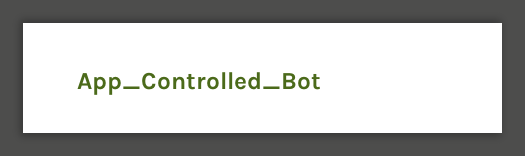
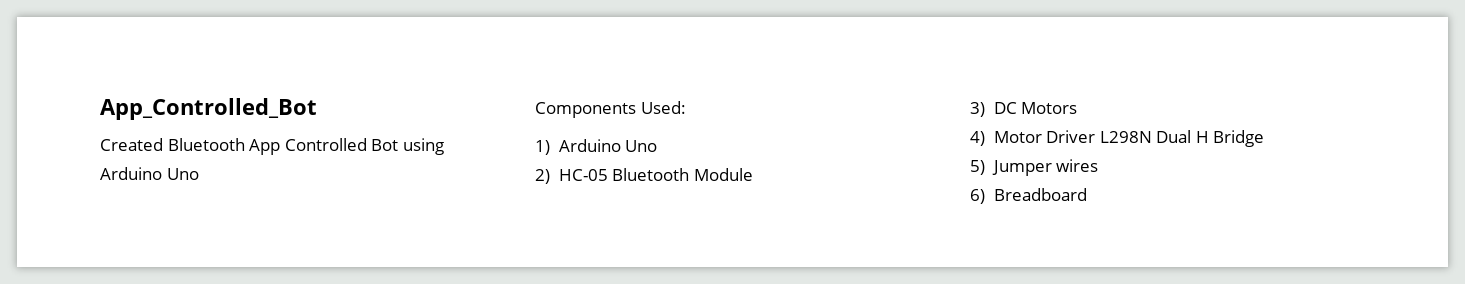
+ Created Bluetooth App Controlled Bot using Arduino Uno
+ Components Used:
+ 1) Arduino Uno
+ 2) HC-05 Bluetooth Module
+ 3) DC Motors
+ 4) Motor Driver L298N Dual H Bridge
+ 5) Jumper wires
+ 6) Breadboard

